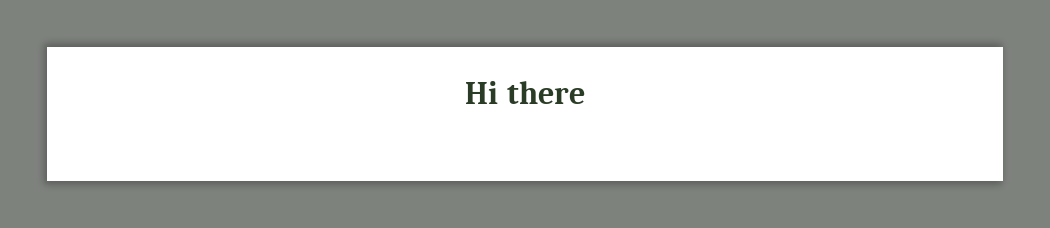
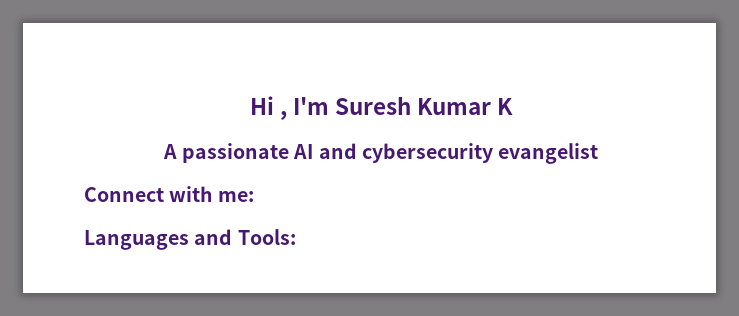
- Hi there
+ Hi , I'm Suresh Kumar K
+ A passionate AI and cybersecurity evangelist
+ Connect with me:
+ Languages and Tools:

